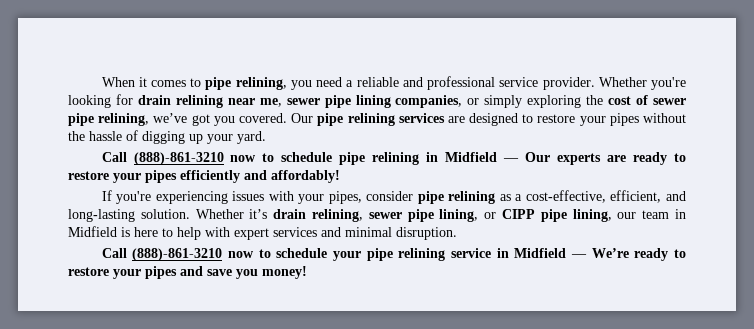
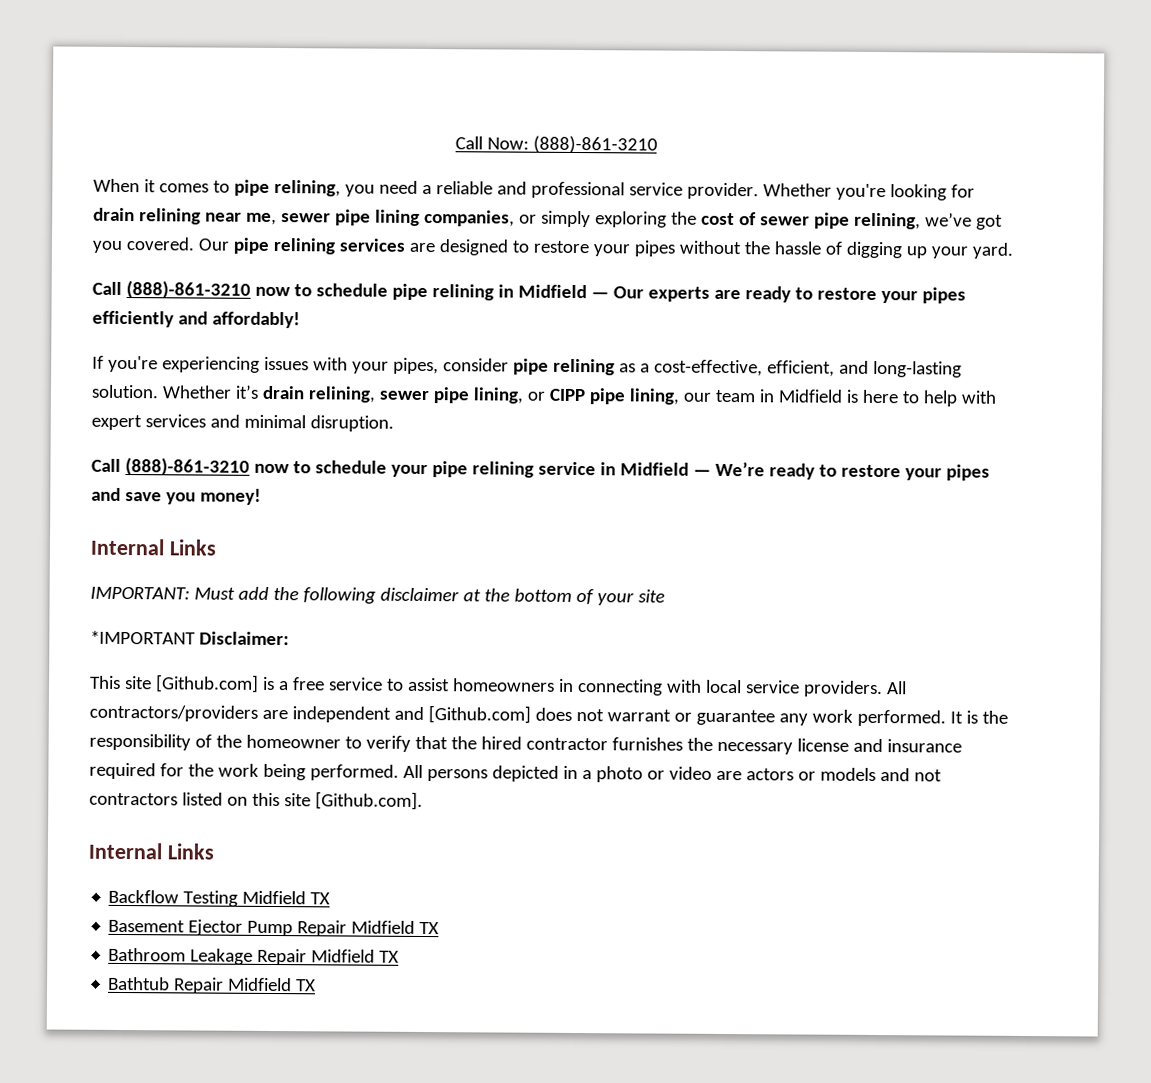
+ Call Now: (888)-861-3210
  Call (888)-861-3210 now to schedule your pipe relining service in Midfield — We’re ready to restore your pipes and save you money!
+ Internal Links
+ IMPORTANT: Must add the following disclaimer at the bottom of your site
+ *IMPORTANT Disclaimer:
+ This site [Github.com] is a free service to assist homeowners in connecting with local service providers. All contractors/providers are independent and [Github.com] does not warrant or guarantee any work performed. It is the responsibility of the homeowner to verify that the hired contractor furnishes the necessary license and insurance required for the work being performed. All persons depicted in a photo or video are actors or models and not contractors listed on this site [Github.com].
+ Internal Links
+ Backflow Testing Midfield TX
+ Basement Ejector Pump Repair Midfield TX
+ Bathroom Leakage Repair Midfield TX
+ Bathtub Repair Midfield TX

